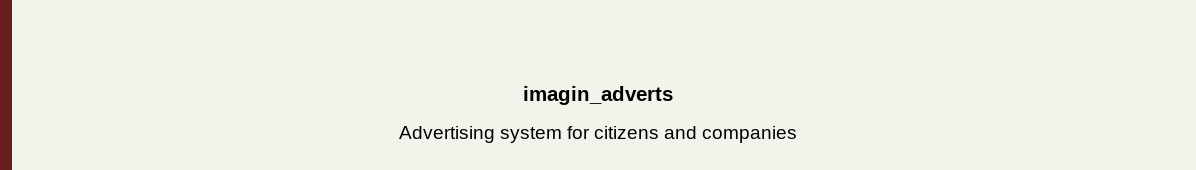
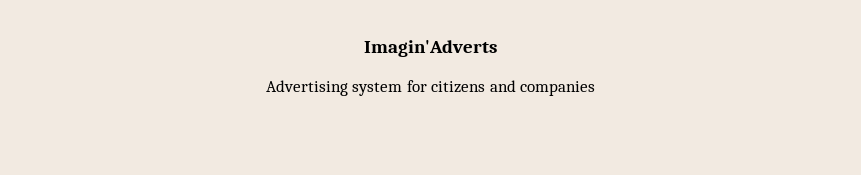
- imagin_adverts
+ Imagin'Adverts

